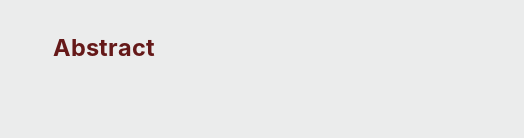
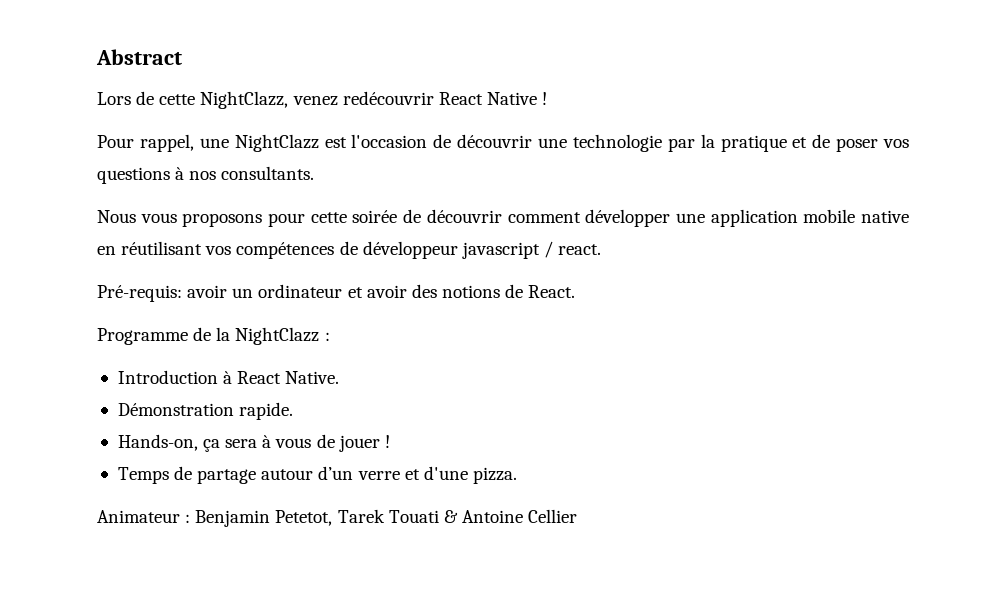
+ Lors de cette NightClazz, venez redécouvrir React Native !
+ Pour rappel, une NightClazz est l'occasion de découvrir une technologie par la pratique et de poser vos questions à nos consultants.
+ Nous vous proposons pour cette soirée de découvrir comment développer une application mobile native en réutilisant vos compétences de développeur javascript / react.
+ Pré-requis: avoir un ordinateur et avoir des notions de React.
+ Programme de la NightClazz :
+ Introduction à React Native.
+ Démonstration rapide.
+ Hands-on, ça sera à vous de jouer !
+ Temps de partage autour d’un verre et d'une pizza.
+ Animateur : Benjamin Petetot, Tarek Touati & Antoine Cellier

